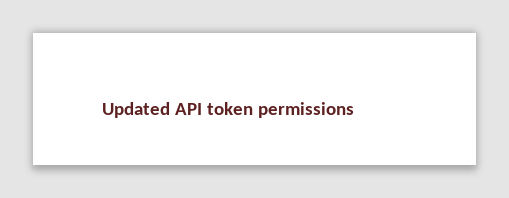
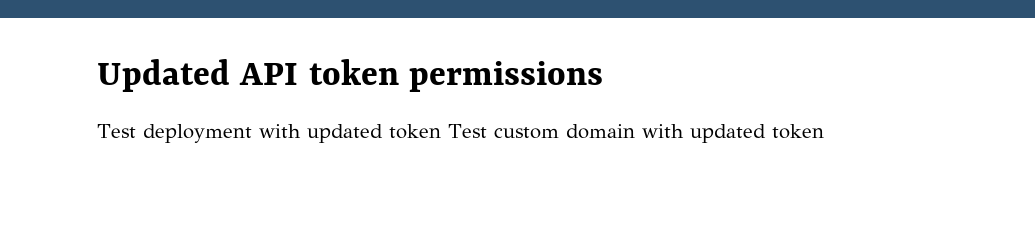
+ Test deployment with updated token Test custom domain with updated token

